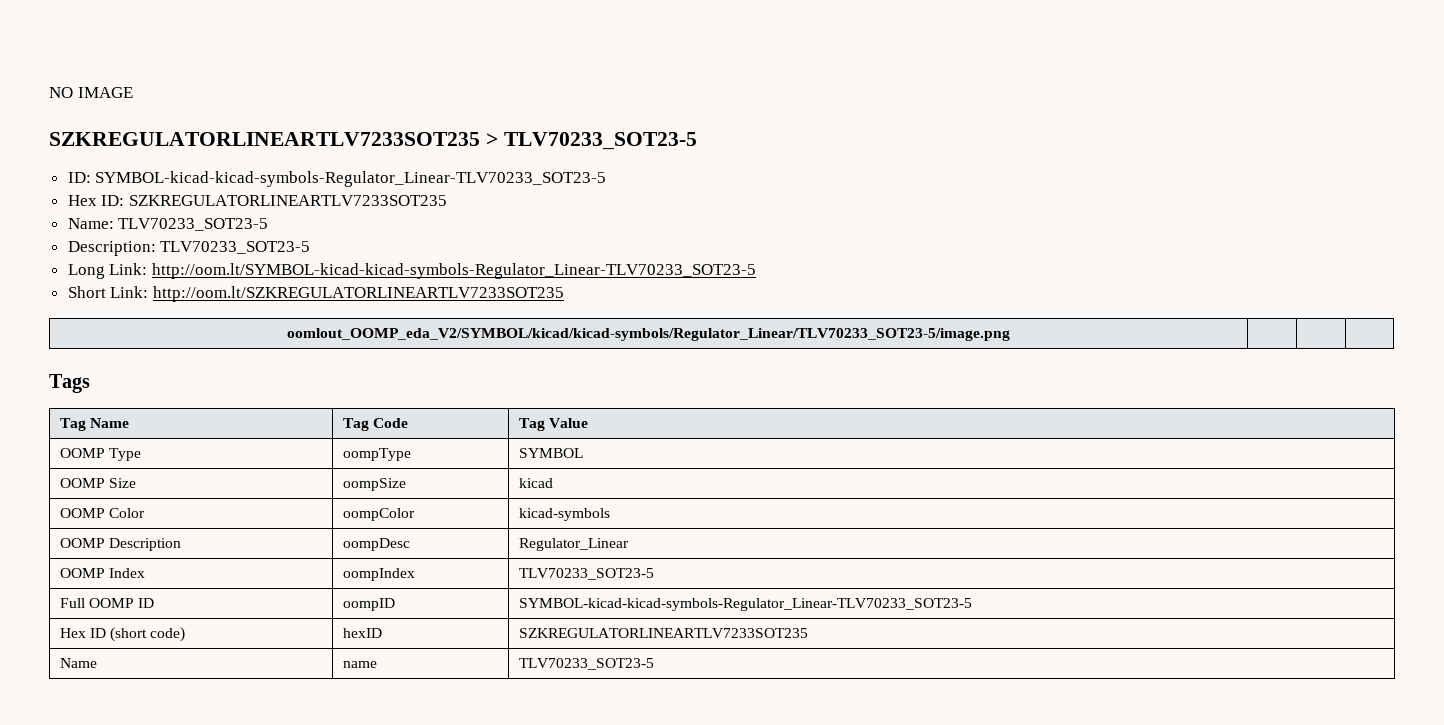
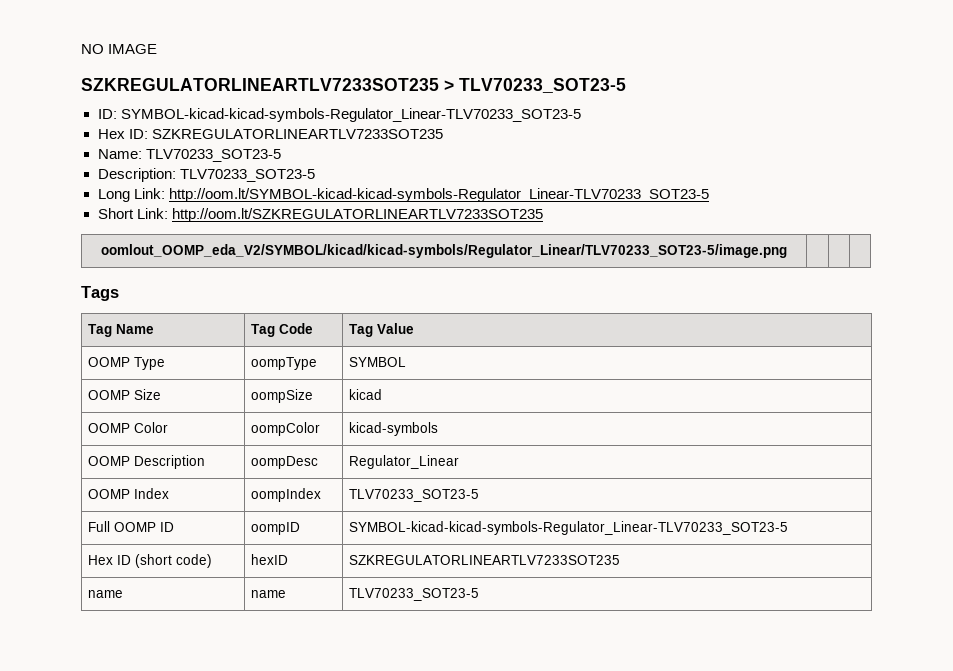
- Name | name | TLV70233_SOT23-5
+ name | name | TLV70233_SOT23-5

